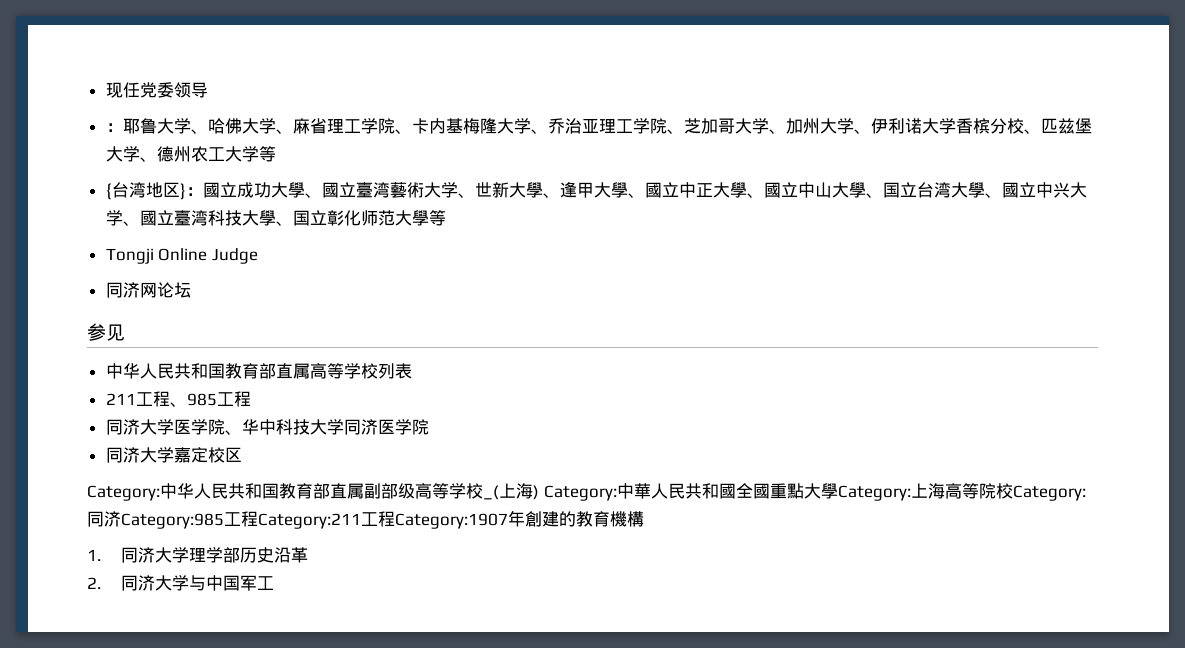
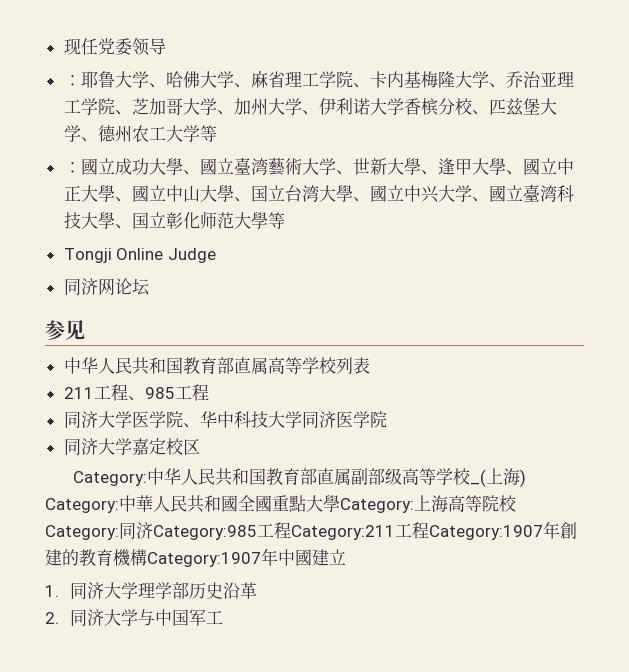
- {台湾地区}：國立成功大學、國立臺湾藝術大学、世新大學、逢甲大學、國立中正大學、國立中山大學、国立台湾大學、國立中兴大学、國立臺湾科技大學、国立彰化师范大學等
+ ：國立成功大學、國立臺湾藝術大学、世新大學、逢甲大學、國立中正大學、國立中山大學、国立台湾大學、國立中兴大学、國立臺湾科技大學、国立彰化师范大學等
- Category:中华人民共和国教育部直属副部级高等学校_(上海) Category:中華人民共和國全國重點大學Category:上海高等院校Category:同济Category:985工程Category:211工程Category:1907年創建的教育機構
+ Category:中华人民共和国教育部直属副部级高等学校_(上海) Category:中華人民共和國全國重點大學Category:上海高等院校Category:同济Category:985工程Category:211工程Category:1907年創建的教育機構Category:1907年中國建立

